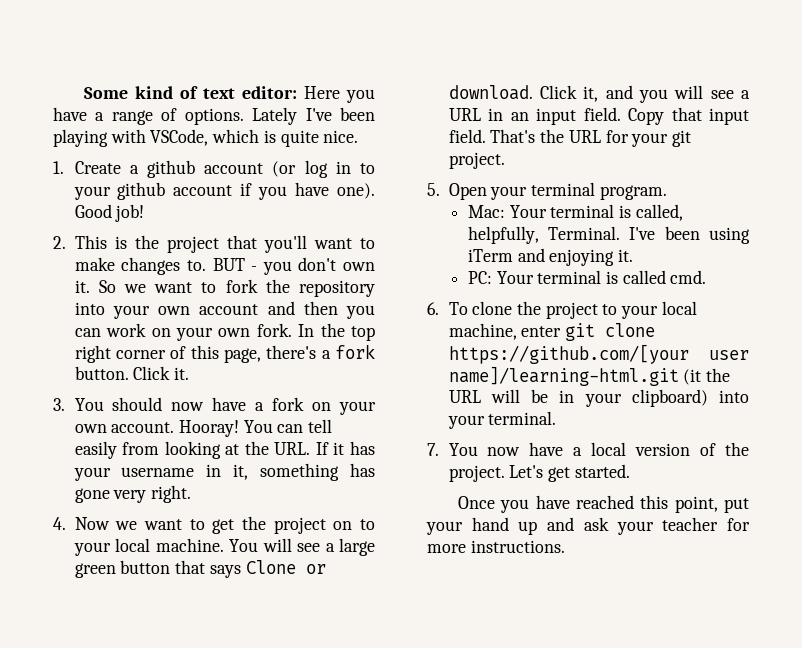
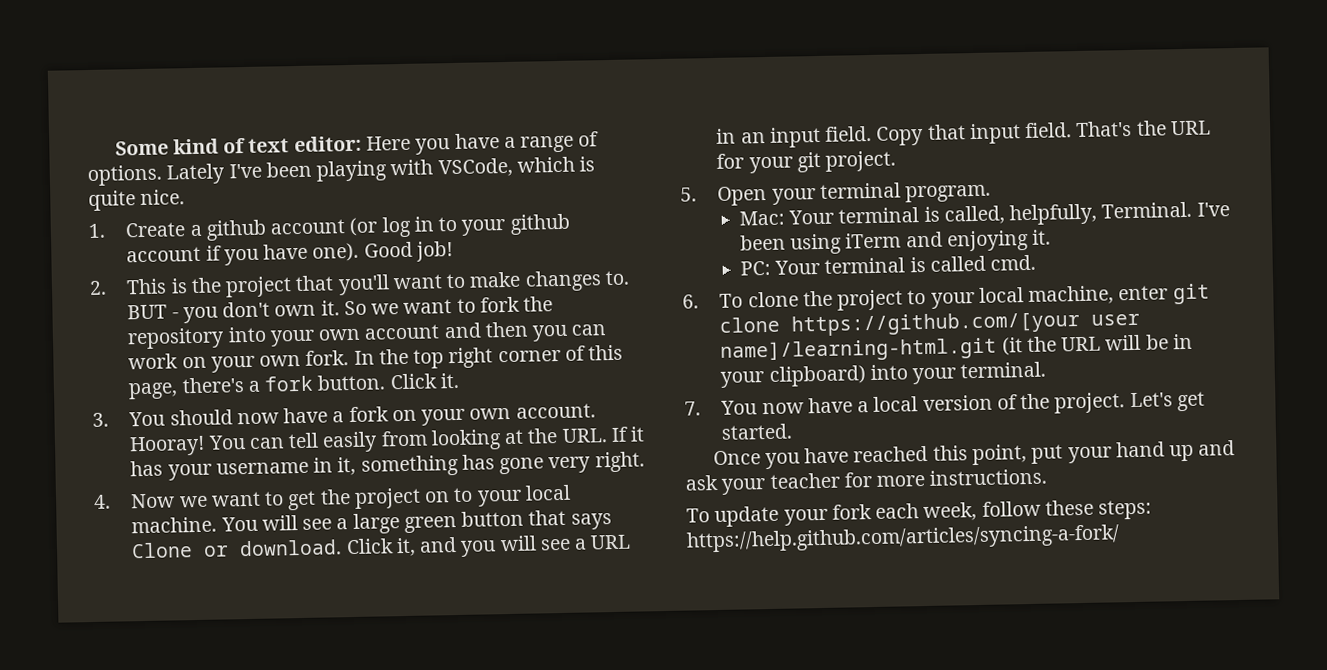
+ To update your fork each week, follow these steps: https://help.github.com/articles/syncing-a-fork/

